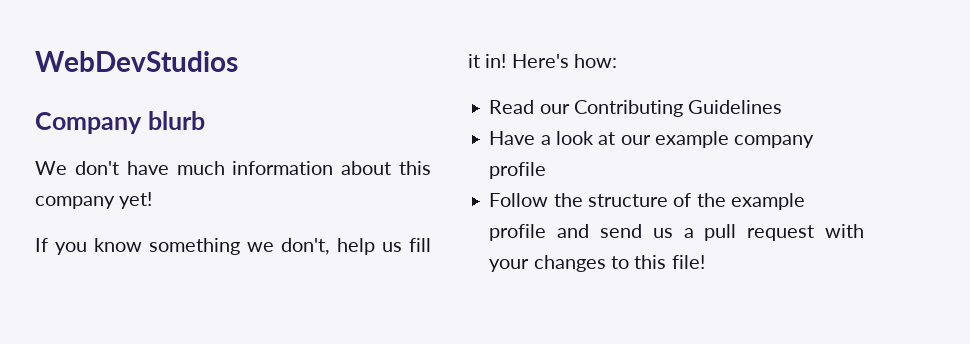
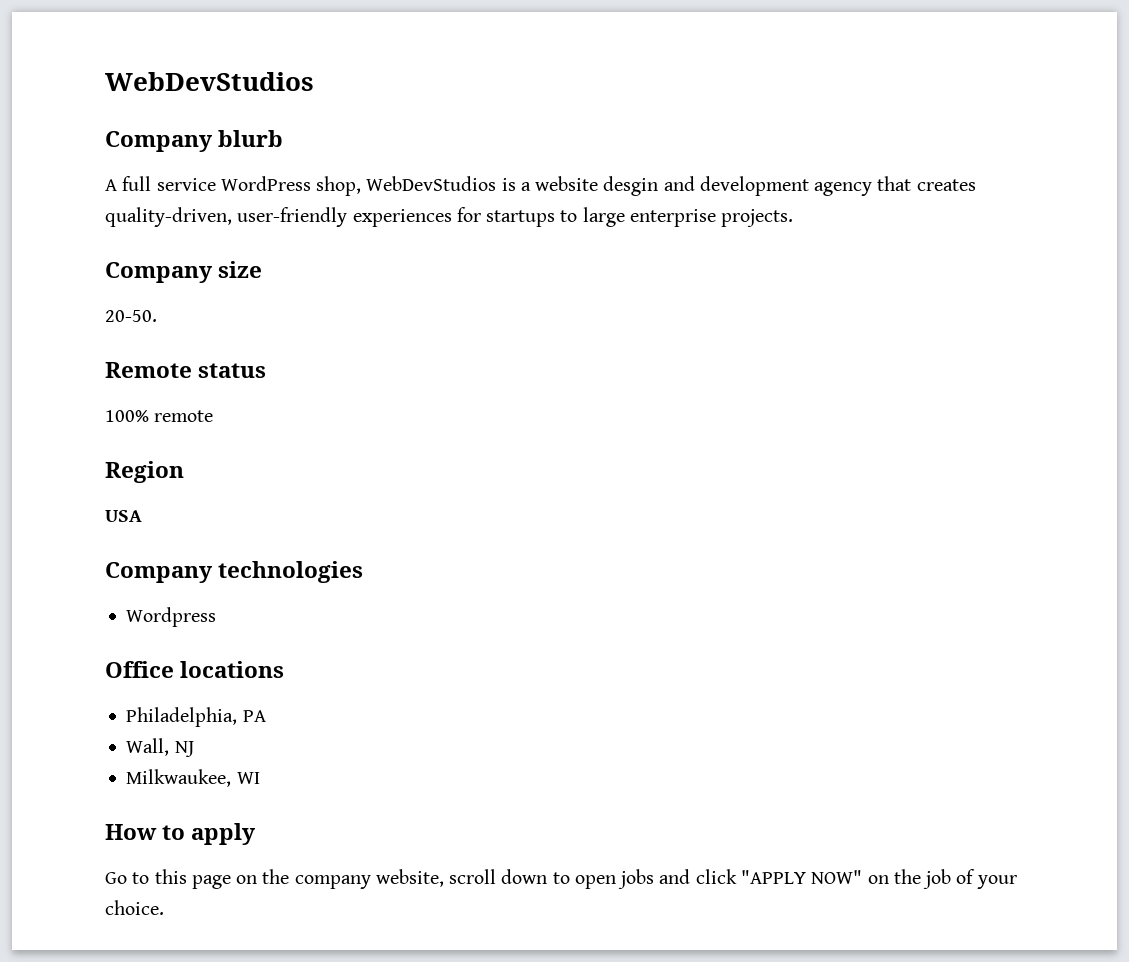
- We don't have much information about this company yet!
- If you know something we don't, help us fill it in! Here's how:
- Read our Contributing Guidelines
- Have a look at our example company profile
- Follow the structure of the example profile and send us a pull request with your changes to this file!
+ A full service WordPress shop, WebDevStudios is a website desgin and development agency that creates quality-driven, user-friendly experiences for startups to large enterprise projects.
+ Company size
+ 20-50.
+ Remote status
+ 100% remote
+ Region
+ USA
+ Company technologies
+ Wordpress
+ Office locations
+ Philadelphia, PA
+ Wall, NJ
+ Milkwaukee, WI
+ How to apply
+ Go to this page on the company website, scroll down to open jobs and click "APPLY NOW" on the job of your choice.

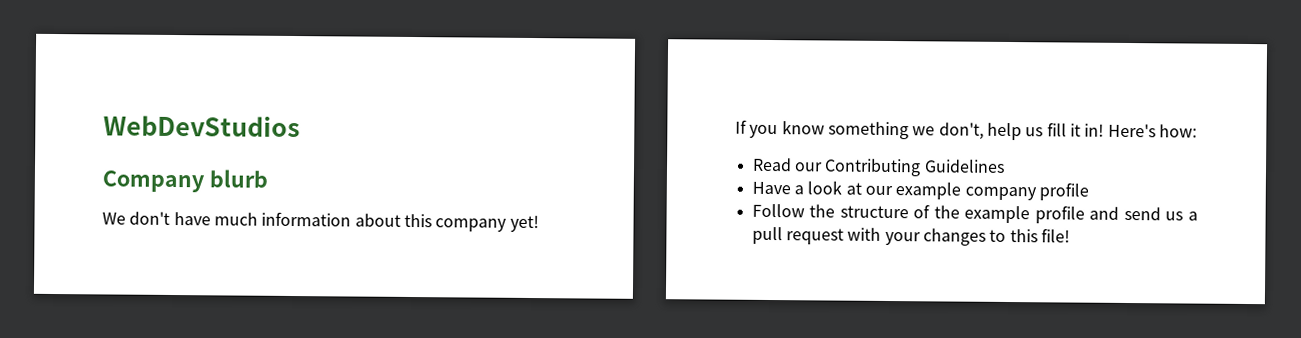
- A full service WordPress shop, WebDevStudios is a website desgin and development agency that creates quality-driven, user-friendly experiences for startups to large enterprise projects.
- Company size
- 20-50.
- Remote status
- 100% remote
- Region
- USA
- Company technologies
- Wordpress
- Office locations
- Philadelphia, PA
- Wall, NJ
- Milkwaukee, WI
- How to apply
- Go to this page on the company website, scroll down to open jobs and click "APPLY NOW" on the job of your choice.
+ We don't have much information about this company yet!
+ If you know something we don't, help us fill it in! Here's how:
+ Read our Contributing Guidelines
+ Have a look at our example company profile
+ Follow the structure of the example profile and send us a pull request with your changes to this file!

